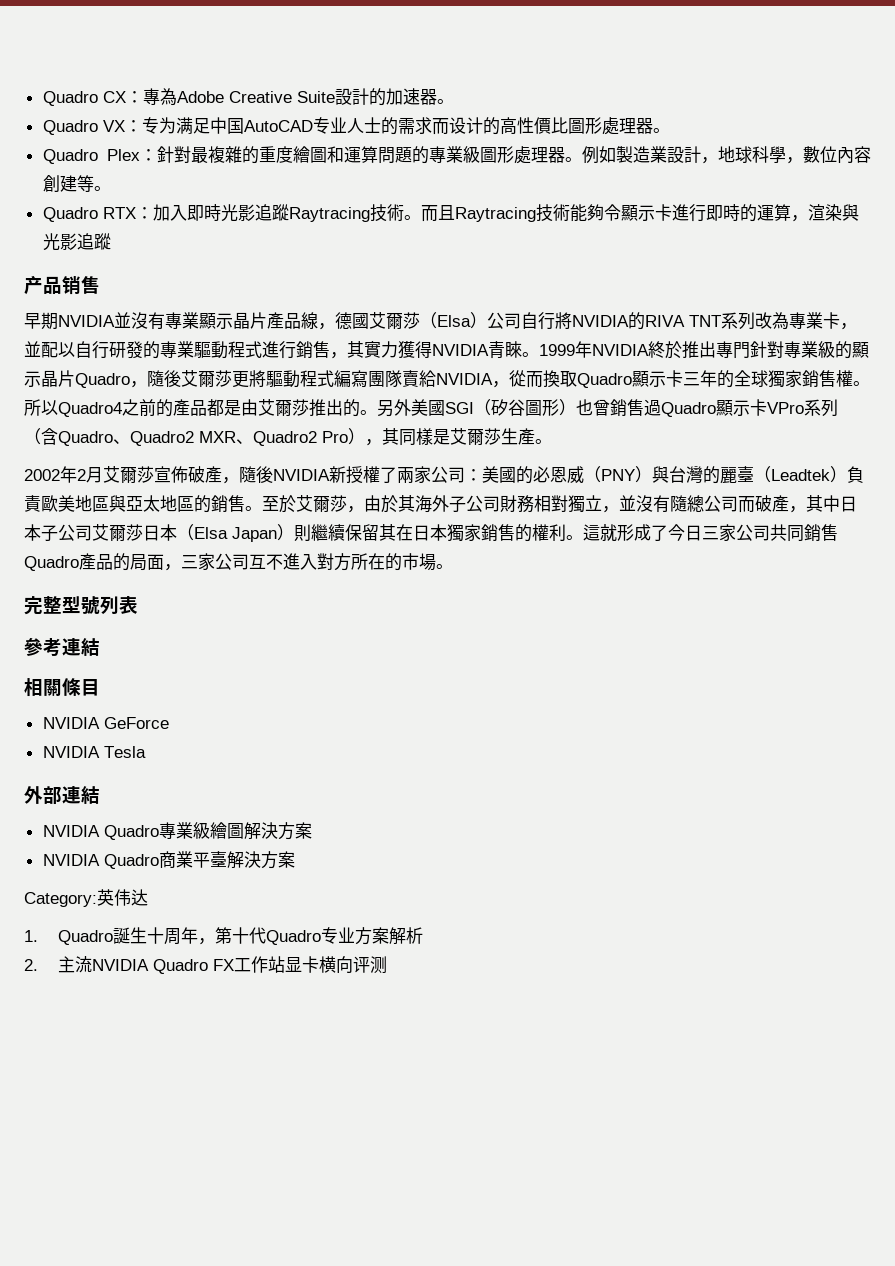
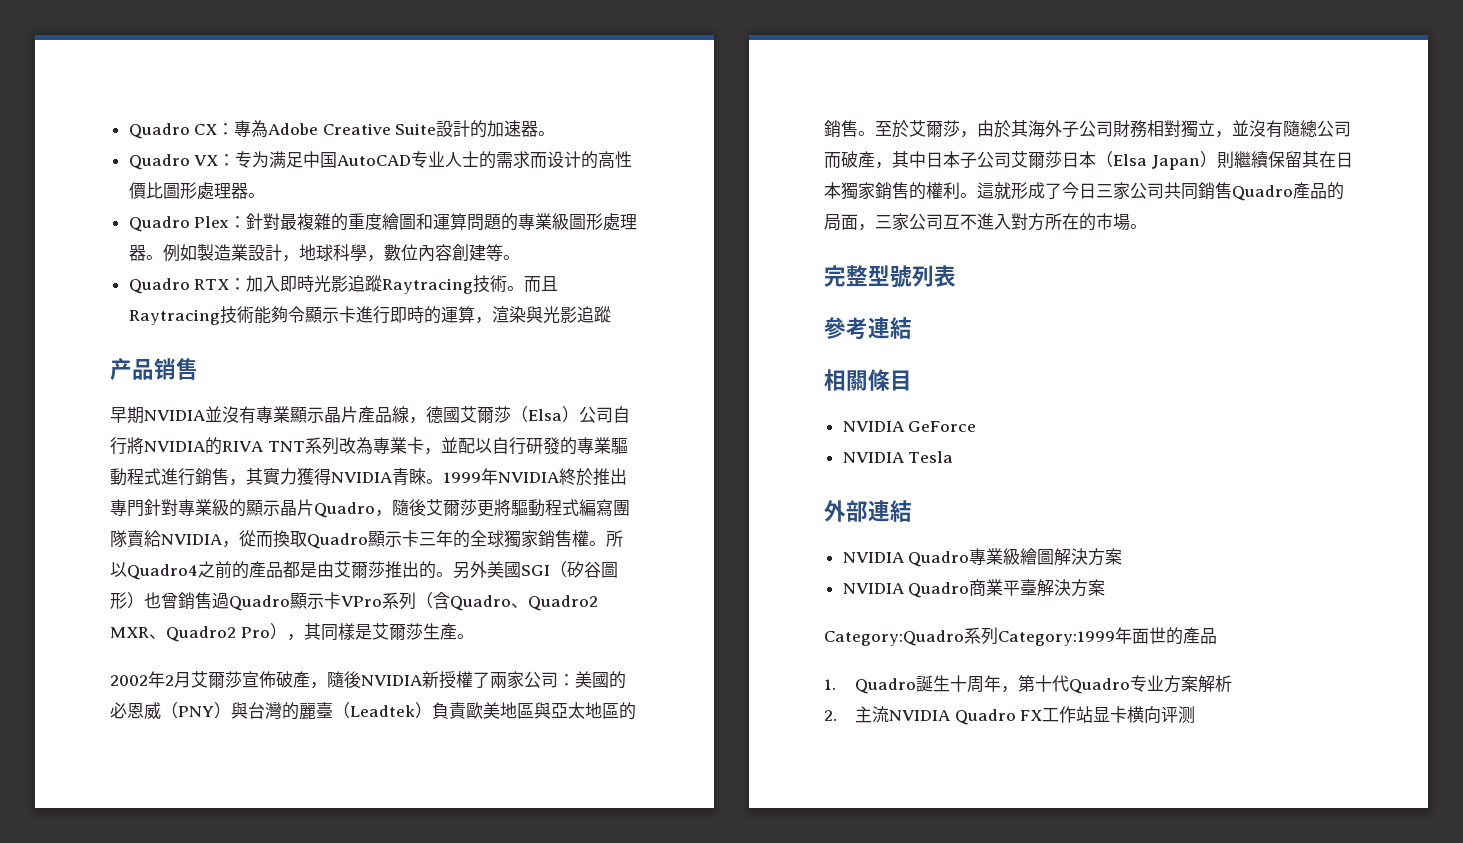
- Category:英伟达
+ Category:Quadro系列Category:1999年面世的產品

